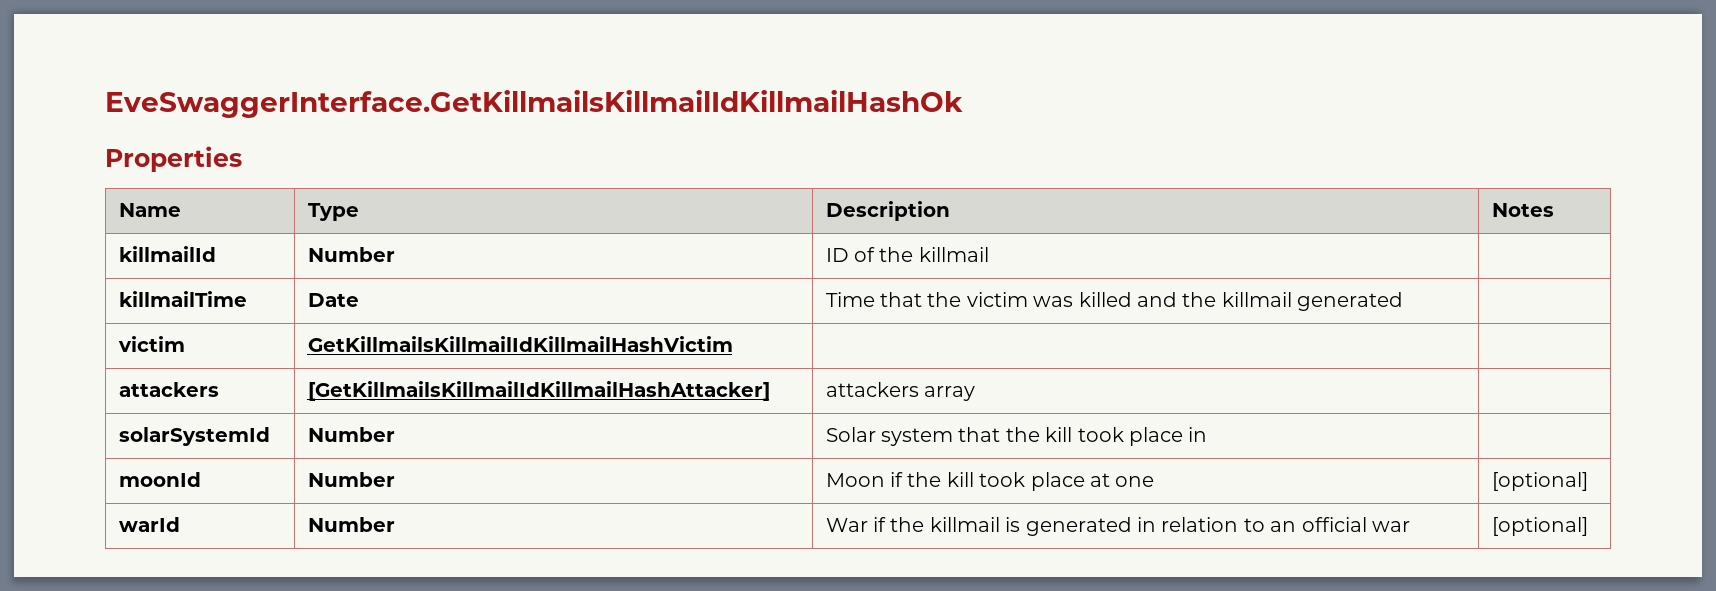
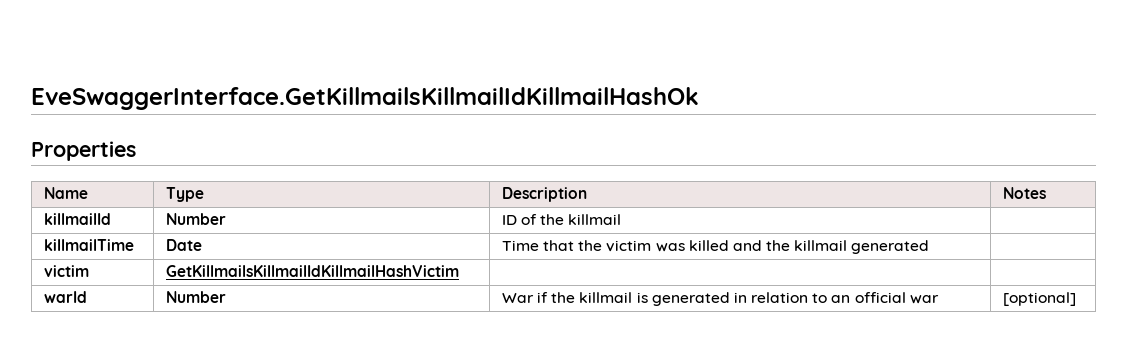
- attackers | [GetKillmailsKillmailIdKillmailHashAttacker] | attackers array |
- solarSystemId | Number | Solar system that the kill took place in |
- moonId | Number | Moon if the kill took place at one | [optional]

